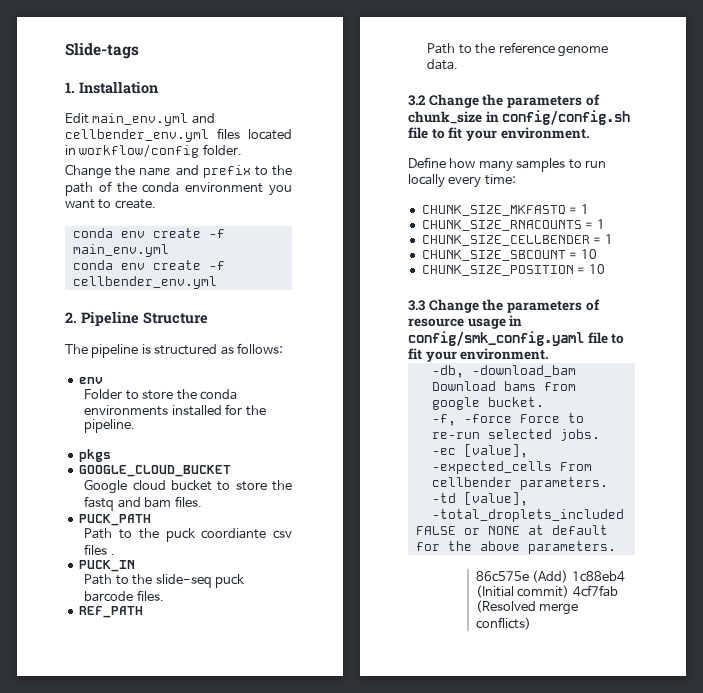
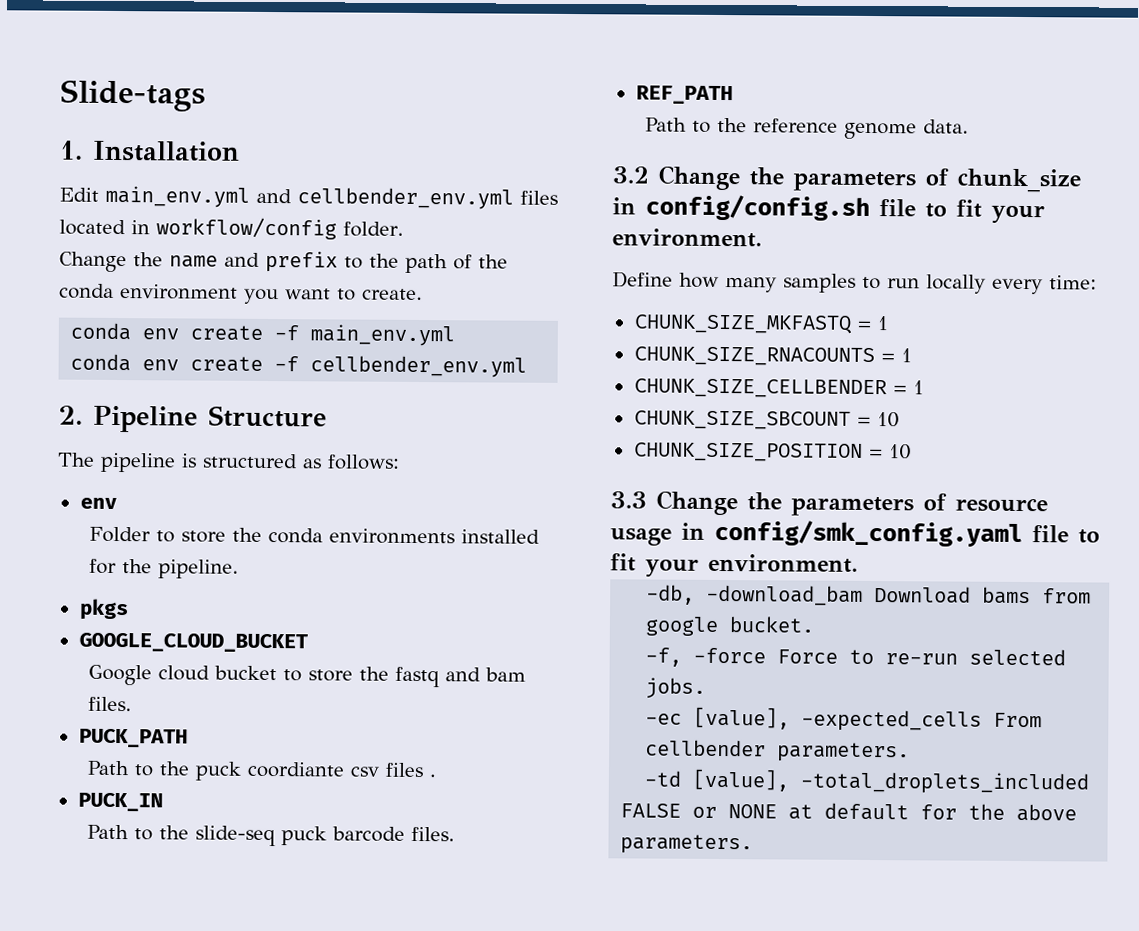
- 86c575e (Add) 1c88eb4 (Initial commit) 4cf7fab (Resolved merge conflicts)

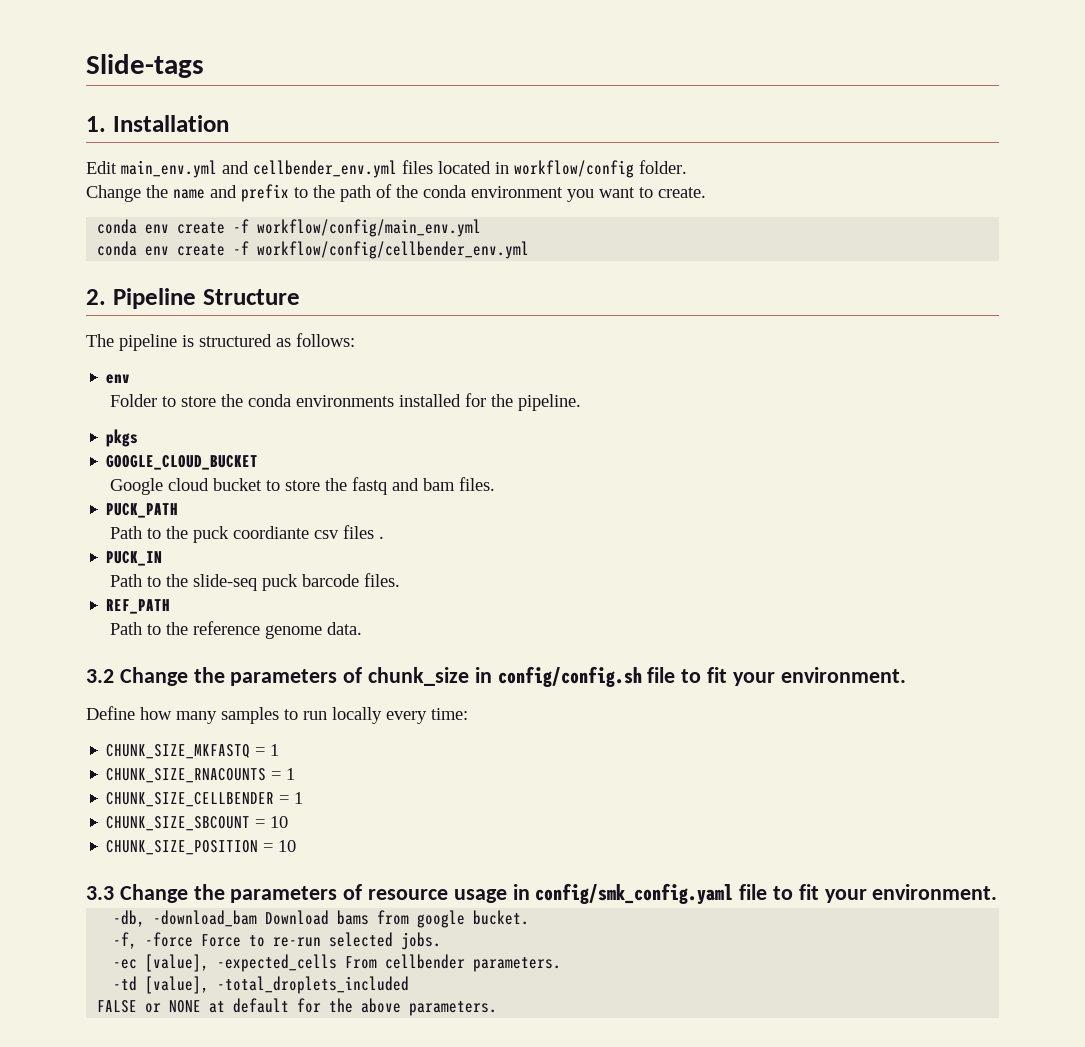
- conda env create -f main_env.yml
- conda env create -f cellbender_env.yml
+ conda env create -f workflow/config/main_env.yml
+ conda env create -f workflow/config/cellbender_env.yml

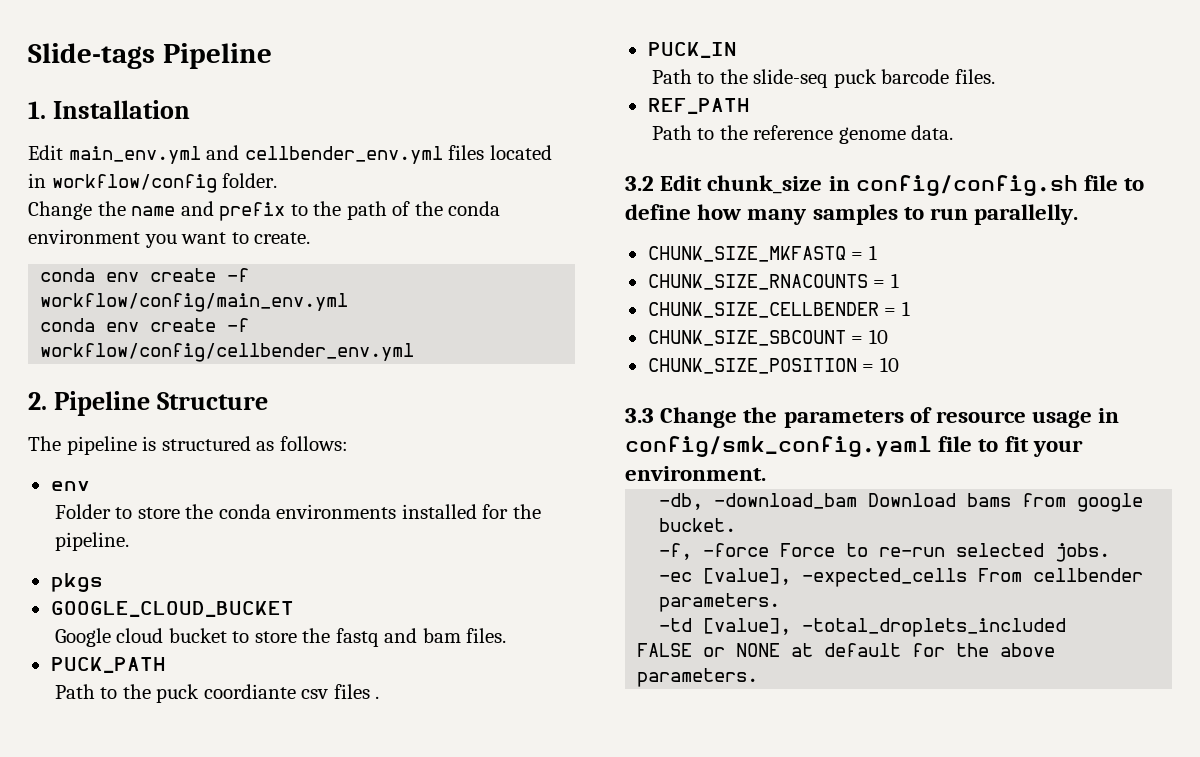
- Slide-tags
+ Slide-tags Pipeline
- 3.2 Change the parameters of chunk_size in config/config.sh file to fit your environment.
- Define how many samples to run locally every time:
+ 3.2 Edit chunk_size in config/config.sh file to define how many samples to run parallelly.

